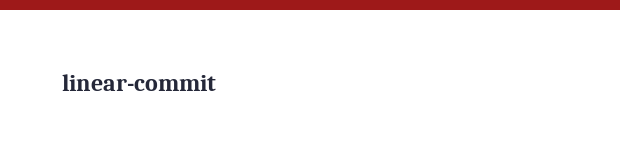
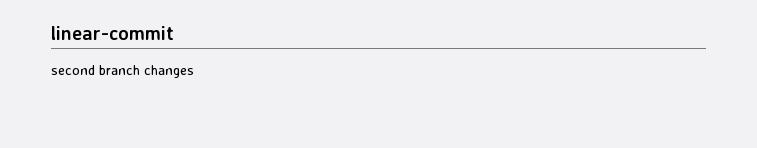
+ second branch changes

